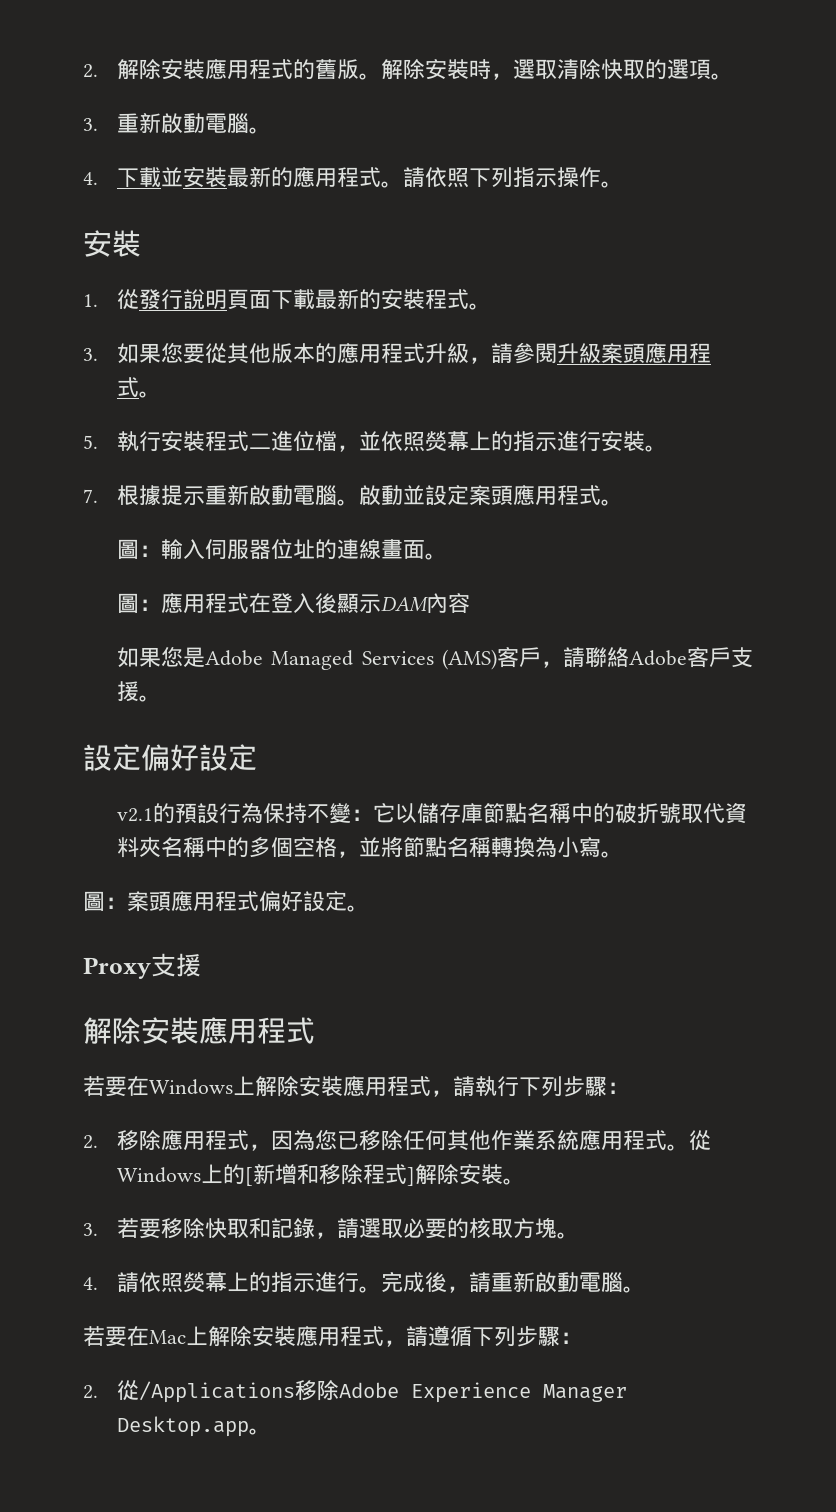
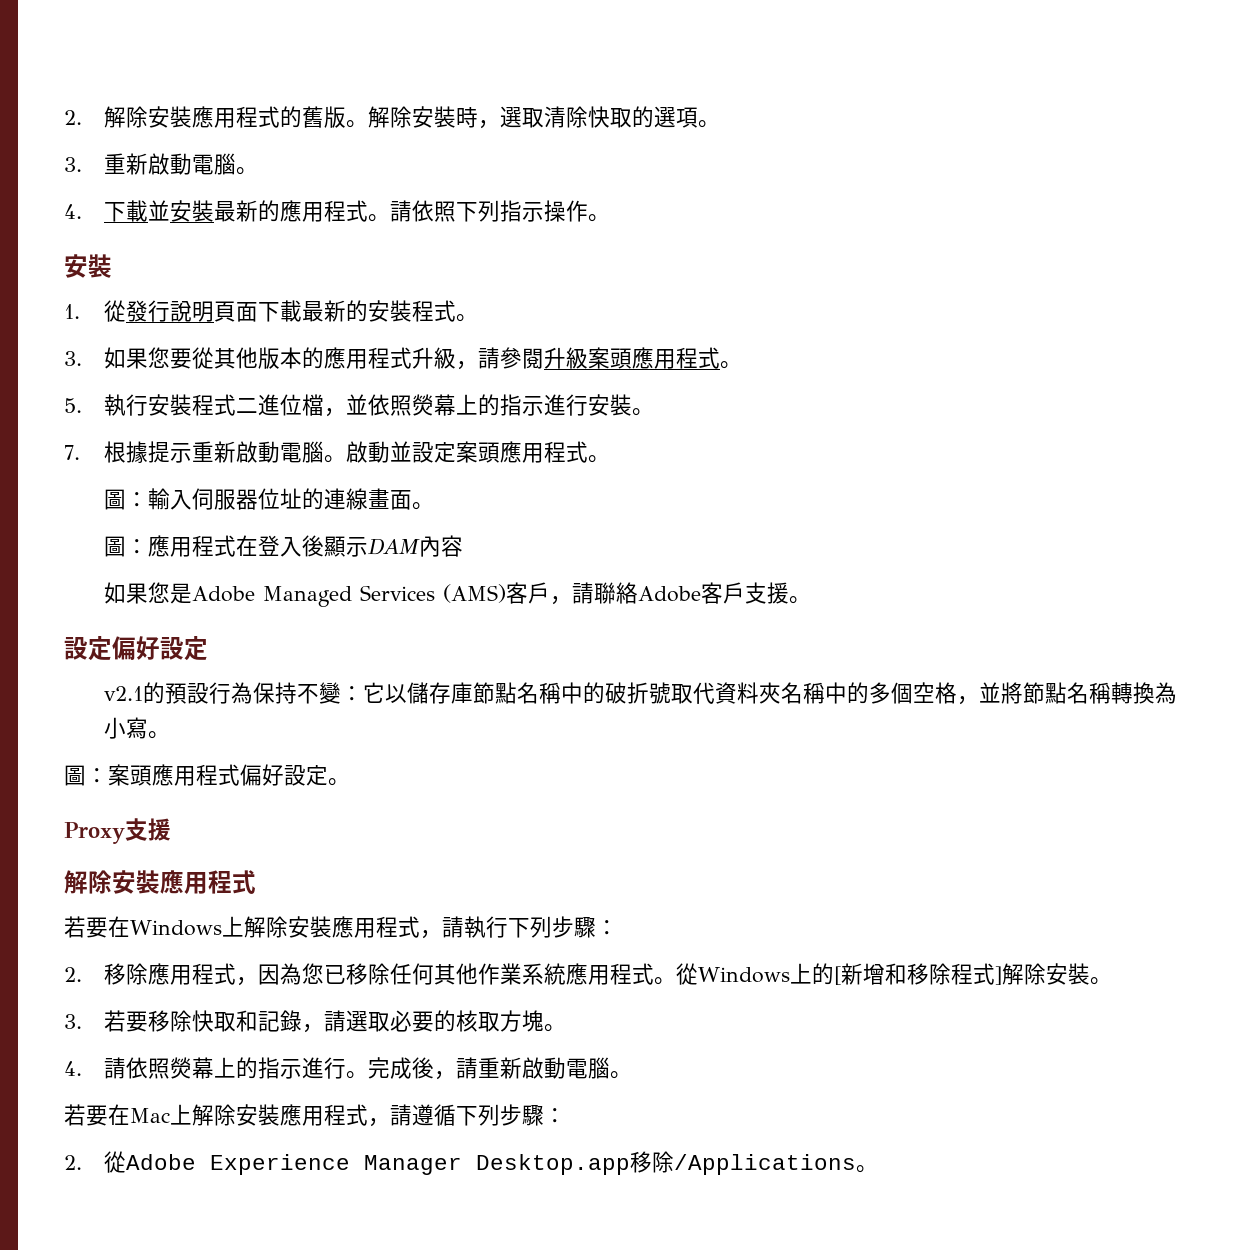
- 2.從/Applications移除Adobe Experience Manager Desktop.app。
+ 2.從Adobe Experience Manager Desktop.app移除/Applications。

